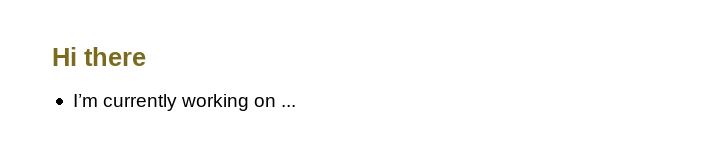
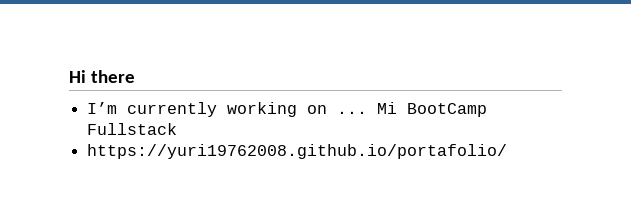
+ Mi BootCamp Fullstack
+ https://yuri19762008.github.io/portafolio/

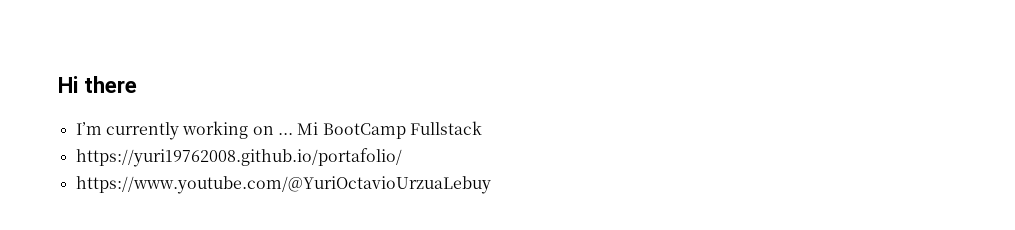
+ https://www.youtube.com/@YuriOctavioUrzuaLebuy

